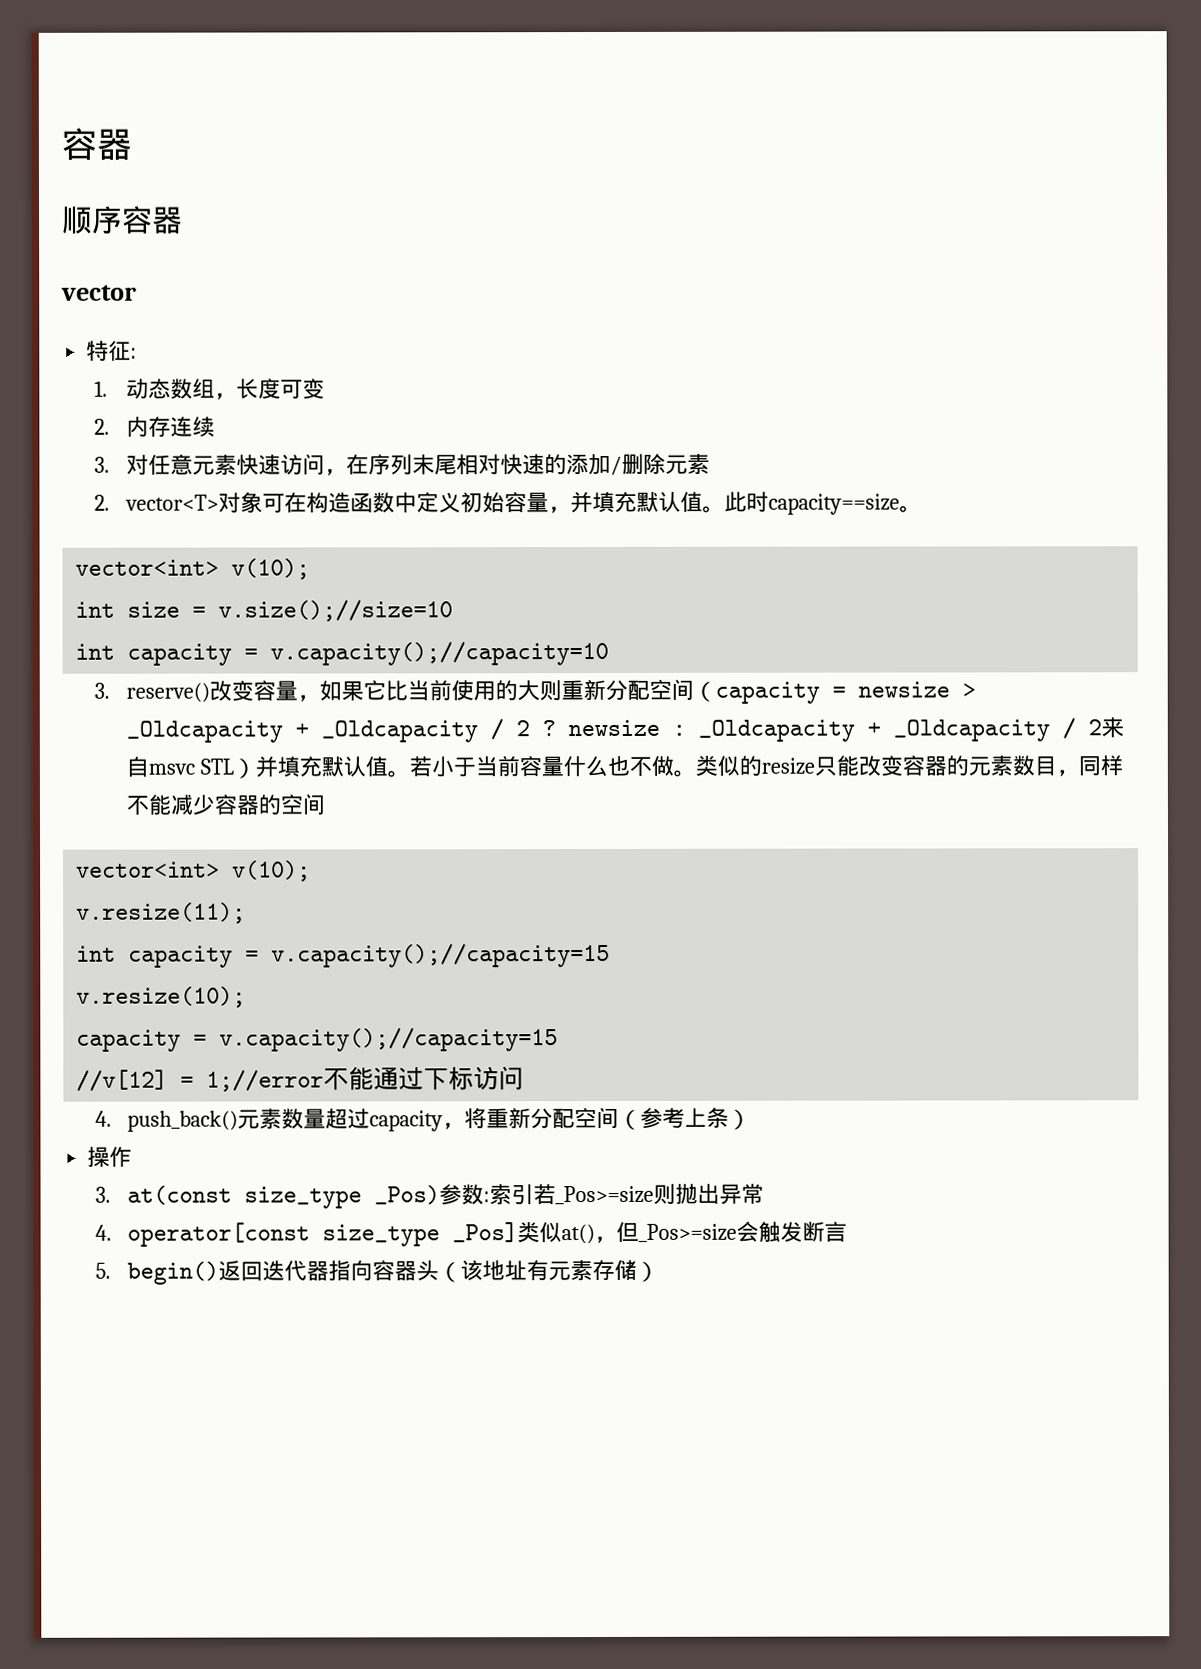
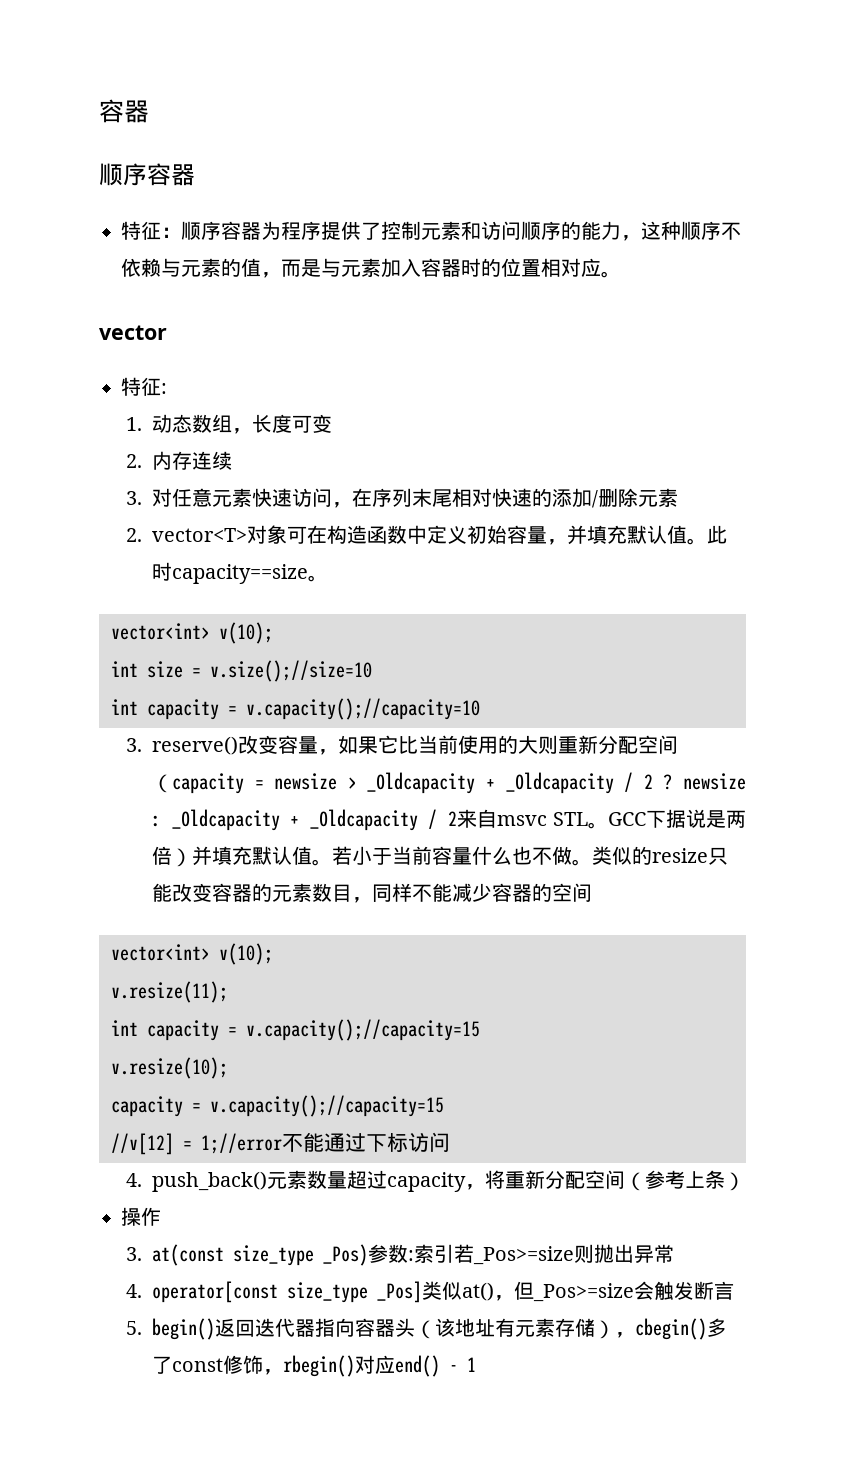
+ 特征：顺序容器为程序提供了控制元素和访问顺序的能力，这种顺序不依赖与元素的值，而是与元素加入容器时的位置相对应。
- 3. reserve()改变容量，如果它比当前使用的大则重新分配空间（capacity = newsize > _Oldcapacity + _Oldcapacity / 2 ? newsize : _Oldcapacity + _Oldcapacity / 2来自msvc STL）并填充默认值。
+ 3. reserve()改变容量，如果它比当前使用的大则重新分配空间（capacity = newsize > _Oldcapacity + _Oldcapacity / 2 ? newsize : _Oldcapacity + _Oldcapacity / 2来自msvc STL。GCC下据说是两倍）并填充默认值。
- 5. begin()返回迭代器指向容器头（该地址有元素存储）
+ 5. begin()返回迭代器指向容器头（该地址有元素存储），cbegin()多了const修饰，rbegin()对应end() - 1

